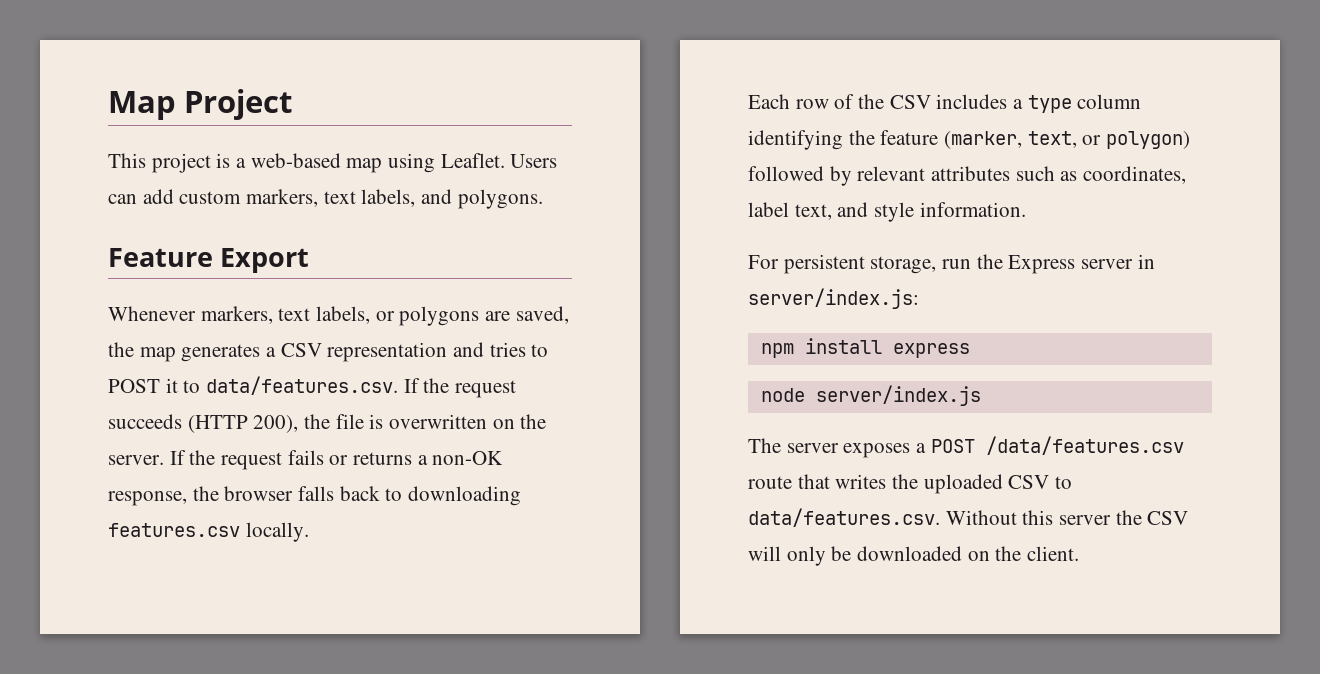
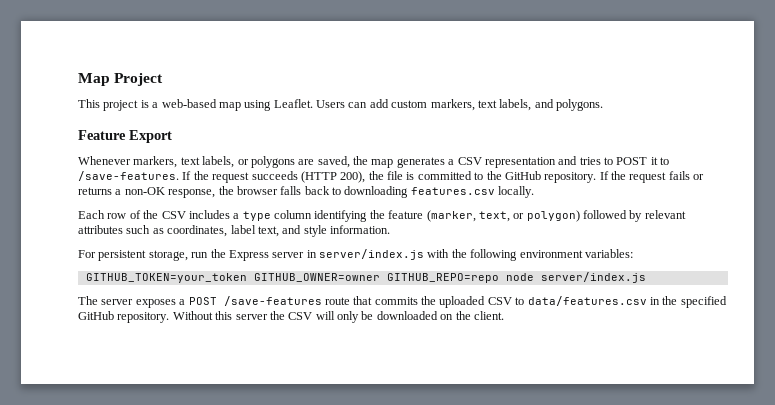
- Whenever markers, text labels, or polygons are saved, the map generates a CSV representation and tries to POST it to data/features.csv. If the request succeeds (HTTP 200), the file is overwritten on the server.
+ Whenever markers, text labels, or polygons are saved, the map generates a CSV representation and tries to POST it to /save-features. If the request succeeds (HTTP 200), the file is committed to the GitHub repository.
- For persistent storage, run the Express server in server/index.js:
- npm install express
- node server/index.js
+ For persistent storage, run the Express server in server/index.js with the following environment variables:
+ GITHUB_TOKEN=your_token GITHUB_OWNER=owner GITHUB_REPO=repo node server/index.js
- The server exposes a POST /data/features.csv route that writes the uploaded CSV to data/features.csv. Without this server the CSV will only be downloaded on the client.
+ The server exposes a POST /save-features route that commits the uploaded CSV to data/features.csv in the specified GitHub repository. Without this server the CSV will only be downloaded on the client.

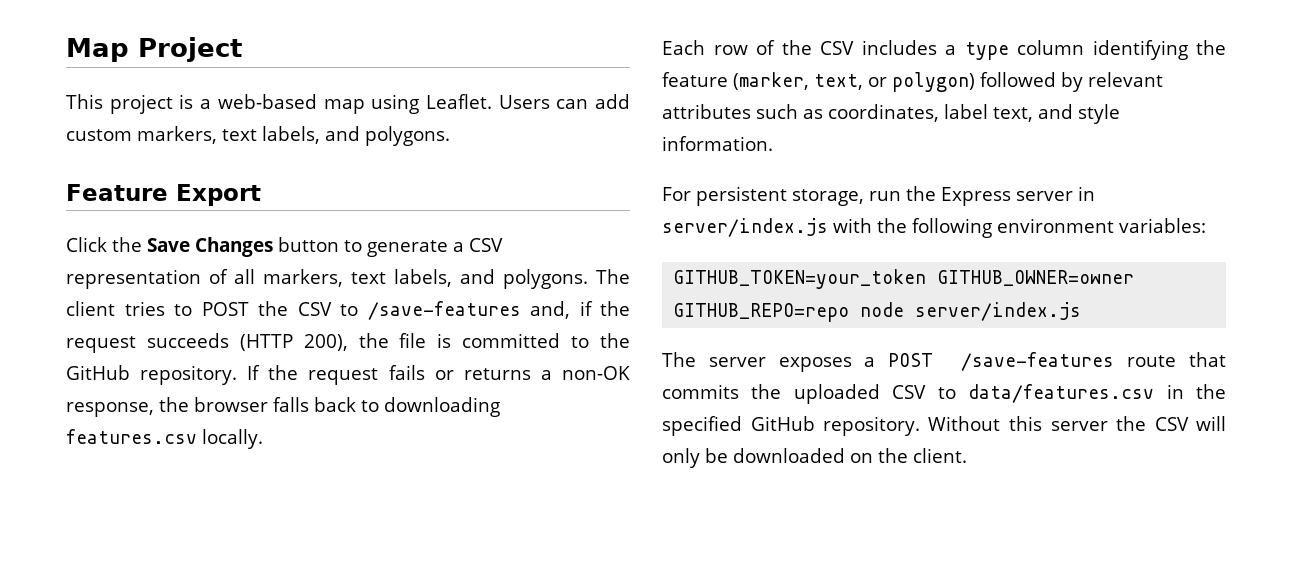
- Whenever markers, text labels, or polygons are saved, the map generates a CSV representation and tries to POST it to /save-features. If the request succeeds (HTTP 200), the file is committed to the GitHub repository.
+ Click the Save Changes button to generate a CSV representation of all markers, text labels, and polygons. The client tries to POST the CSV to /save-features and, if the request succeeds (HTTP 200), the file is committed to the GitHub repository.

